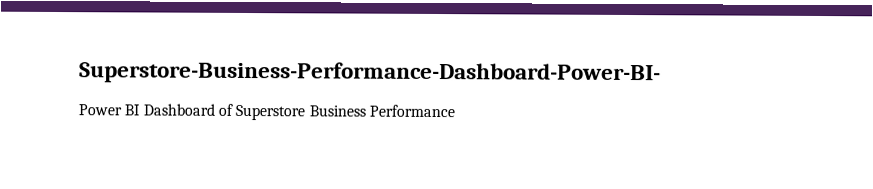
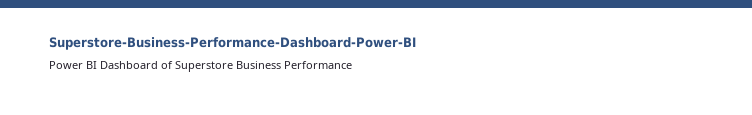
- Superstore-Business-Performance-Dashboard-Power-BI-
+ Superstore-Business-Performance-Dashboard-Power-BI

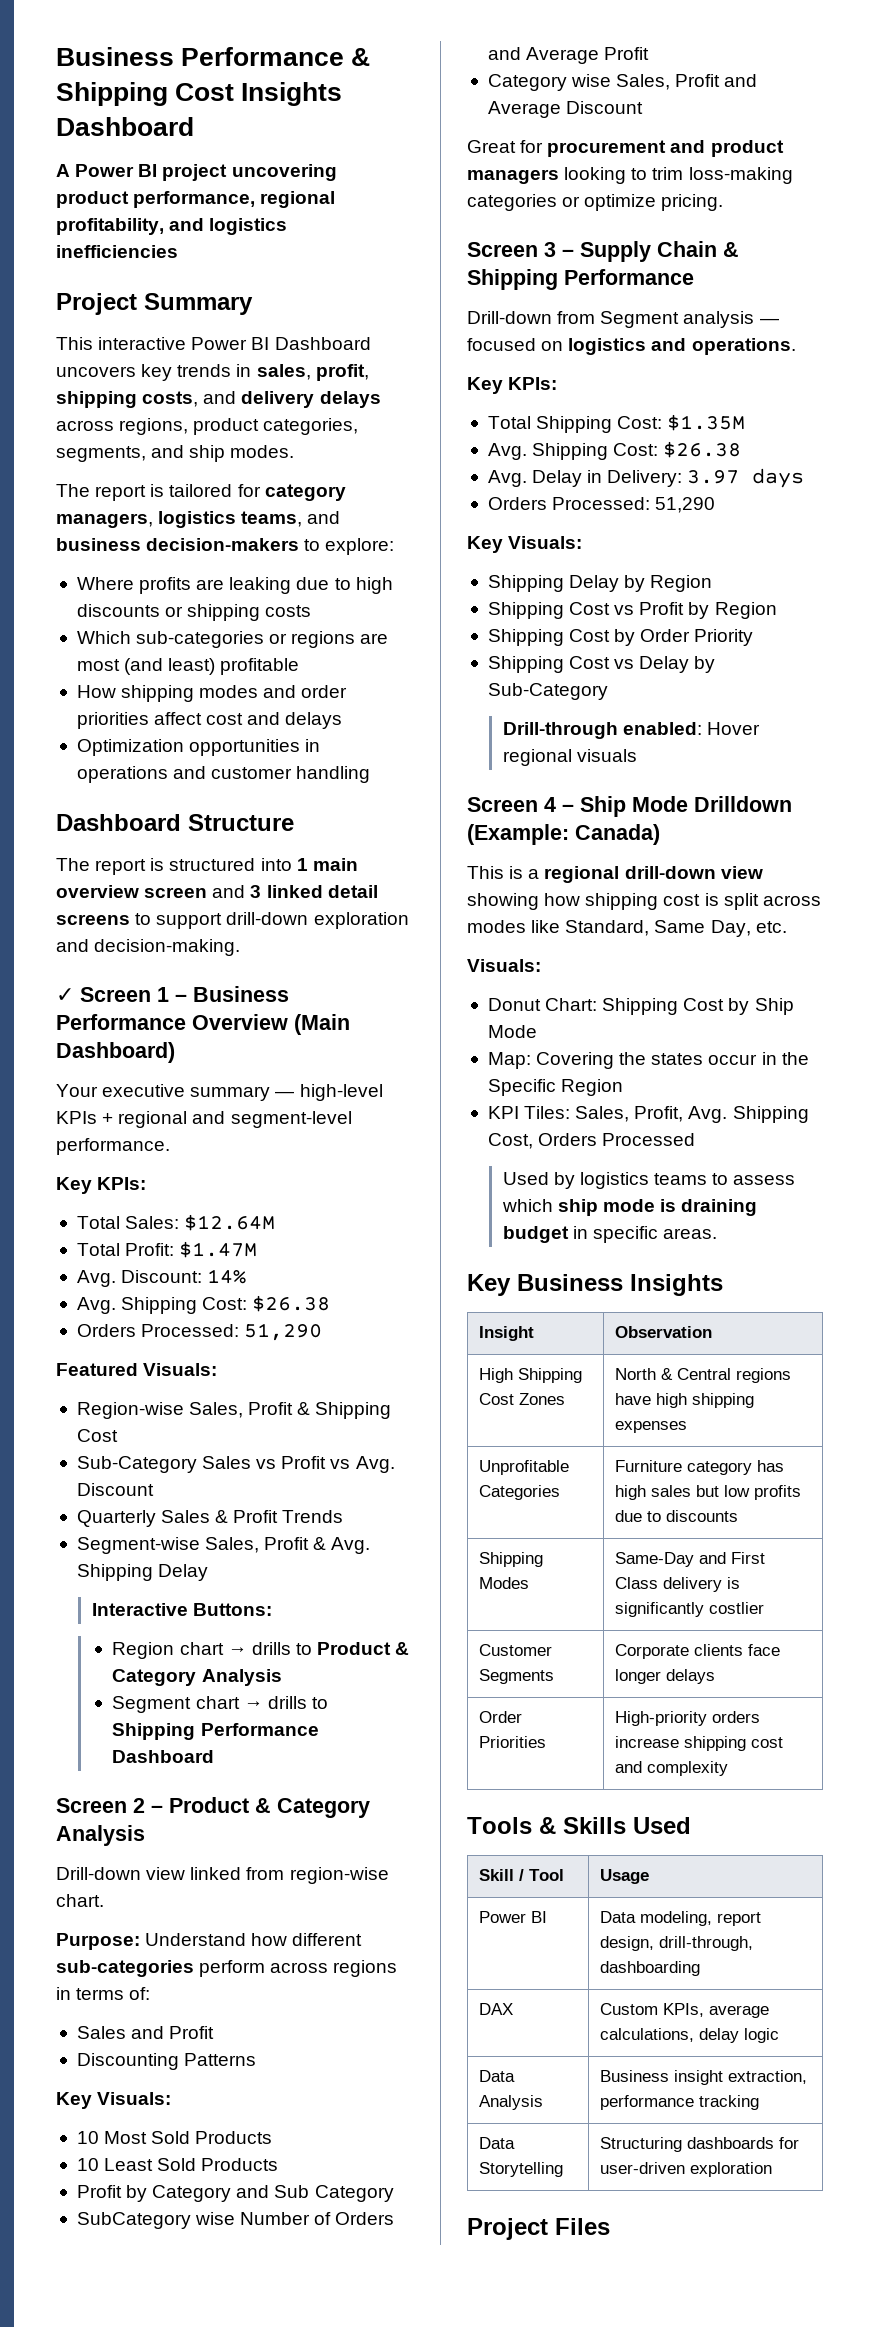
- Superstore-Business-Performance-Dashboard-Power-BI
- Power BI Dashboard of Superstore Business Performance
+ Business Performance & Shipping Cost Insights Dashboard
+ A Power BI project uncovering product performance, regional profitability, and logistics inefficiencies
+ Project Summary
+ This interactive Power BI Dashboard uncovers key trends in sales, profit, shipping costs, and delivery delays across regions, product categories, segments, and ship modes.
+ The report is tailored for category managers, logistics teams, and business decision-makers to explore:
+ Where profits are leaking due to high discounts or shipping costs
+ Which sub-categories or regions are most (and least) profitable
+ How shipping modes and order priorities affect cost and delays
+ Optimization opportunities in operations and customer handling
+ Dashboard Structure
+ The report is structured into 1 main overview screen and 3 linked detail screens to support drill-down exploration and decision-making.
+ ✓ Screen 1 – Business Performance Overview (Main Dashboard)
+ Your executive summary — high-level KPIs + regional and segment-level performance.
+ Key KPIs:
+ Total Sales: $12.64M
+ Total Profit: $1.47M
+ Avg. Discount: 14%
+ Avg. Shipping Cost: $26.38
+ Orders Processed: 51,290
+ Featured Visuals:
+ Region-wise Sales, Profit & Shipping Cost
+ Sub-Category Sales vs Profit vs Avg. Discount
+ Quarterly Sales & Profit Trends
+ Segment-wise Sales, Profit & Avg. Shipping Delay
+ Interactive Buttons:
+ Region chart → drills to Product & Category Analysis
+ Segment chart → drills to Shipping Performance Dashboard
+ Screen 2 – Product & Category Analysis
+ Drill-down view linked from region-wise chart.
+ Purpose: Understand how different sub-categories perform across regions in terms of:
+ Sales and Profit
+ Discounting Patterns
+ Key Visuals:
+ 10 Most Sold Products
+ 10 Least Sold Products
+ Profit by Category and Sub Category
+ SubCategory wise Number of Orders and Average Profit
+ Category wise Sales, Profit and Average Discount
+ Great for procurement and product managers looking to trim loss-making categories or optimize pricing.
+ Screen 3 – Supply Chain & Shipping Performance
+ Drill-down from Segment analysis — focused on logistics and operations.
+ Key KPIs:
+ Total Shipping Cost: $1.35M
+ Avg. Shipping Cost: $26.38
+ Avg. Delay in Delivery: 3.97 days
+ Orders Processed: 51,290
+ Key Visuals:
+ Shipping Delay by Region
+ Shipping Cost vs Profit by Region
+ Shipping Cost by Order Priority
+ Shipping Cost vs Delay by Sub-Category
+ Drill-through enabled: Hover regional visuals
+ Screen 4 – Ship Mode Drilldown (Example: Canada)
+ This is a regional drill-down view showing how shipping cost is split across modes like Standard, Same Day, etc.
+ Visuals:
+ Donut Chart: Shipping Cost by Ship Mode
+ Map: Covering the states occur in the Specific Region
+ KPI Tiles: Sales, Profit, Avg. Shipping Cost, Orders Processed
+ Used by logistics teams to assess which ship mode is draining budget in specific areas.
+ Key Business Insights
+ Insight | Observation
+ High Shipping Cost Zones | North & Central regions have high shipping expenses
+ Unprofitable Categories | Furniture category has high sales but low profits due to discounts
+ Shipping Modes | Same-Day and First Class delivery is significantly costlier
+ Customer Segments | Corporate clients face longer delays
+ Order Priorities | High-priority orders increase shipping cost and complexity
+ Tools & Skills Used
+ Skill / Tool | Usage
+ Power BI | Data modeling, report design, drill-through, dashboarding
+ DAX | Custom KPIs, average calculations, delay logic
+ Data Analysis | Business insight extraction, performance tracking
+ Data Storytelling | Structuring dashboards for user-driven exploration
+ Project Files

